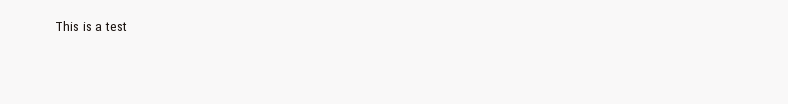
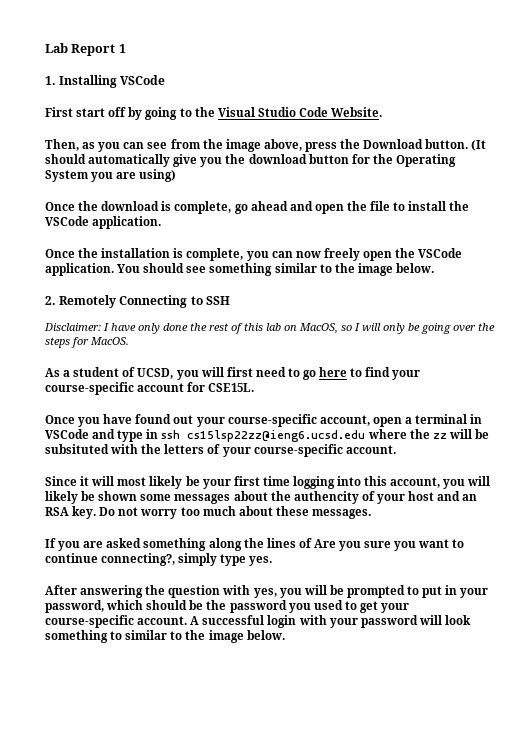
- This is a test
+ Lab Report 1
+ 1. Installing VSCode
+ First start off by going to the Visual Studio Code Website.
+ Then, as you can see from the image above, press the Download button. (It should automatically give you the download button for the Operating System you are using)
+ Once the download is complete, go ahead and open the file to install the VSCode application.
+ Once the installation is complete, you can now freely open the VSCode application. You should see something similar to the image below.
+ 2. Remotely Connecting to SSH
+ Disclaimer: I have only done the rest of this lab on MacOS, so I will only be going over the steps for MacOS.
+ As a student of UCSD, you will first need to go here to find your course-specific account for CSE15L.
+ Once you have found out your course-specific account, open a terminal in VSCode and type in ssh cs15lsp22zz@ieng6.ucsd.edu where the zz will be subsituted with the letters of your course-specific account.
+ Since it will most likely be your first time logging into this account, you will likely be shown some messages about the authencity of your host and an RSA key. Do not worry too much about these messages.
+ If you are asked something along the lines of Are you sure you want to continue connecting?, simply type yes.
+ After answering the question with yes, you will be prompted to put in your password, which should be the password you used to get your course-specific account. A successful login with your password will look something to similar to the image below.

